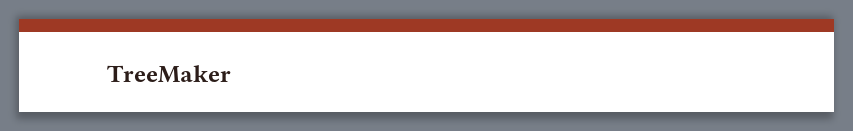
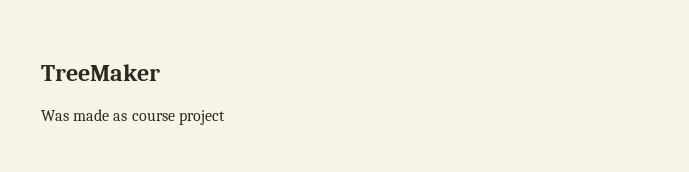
+ Was made as course project

